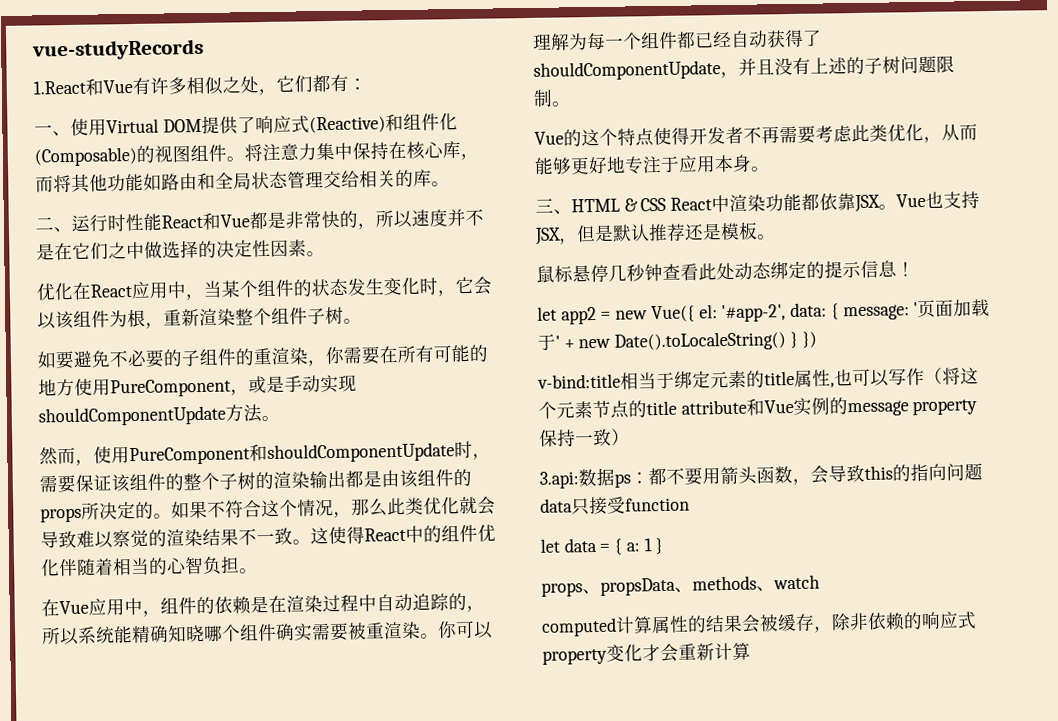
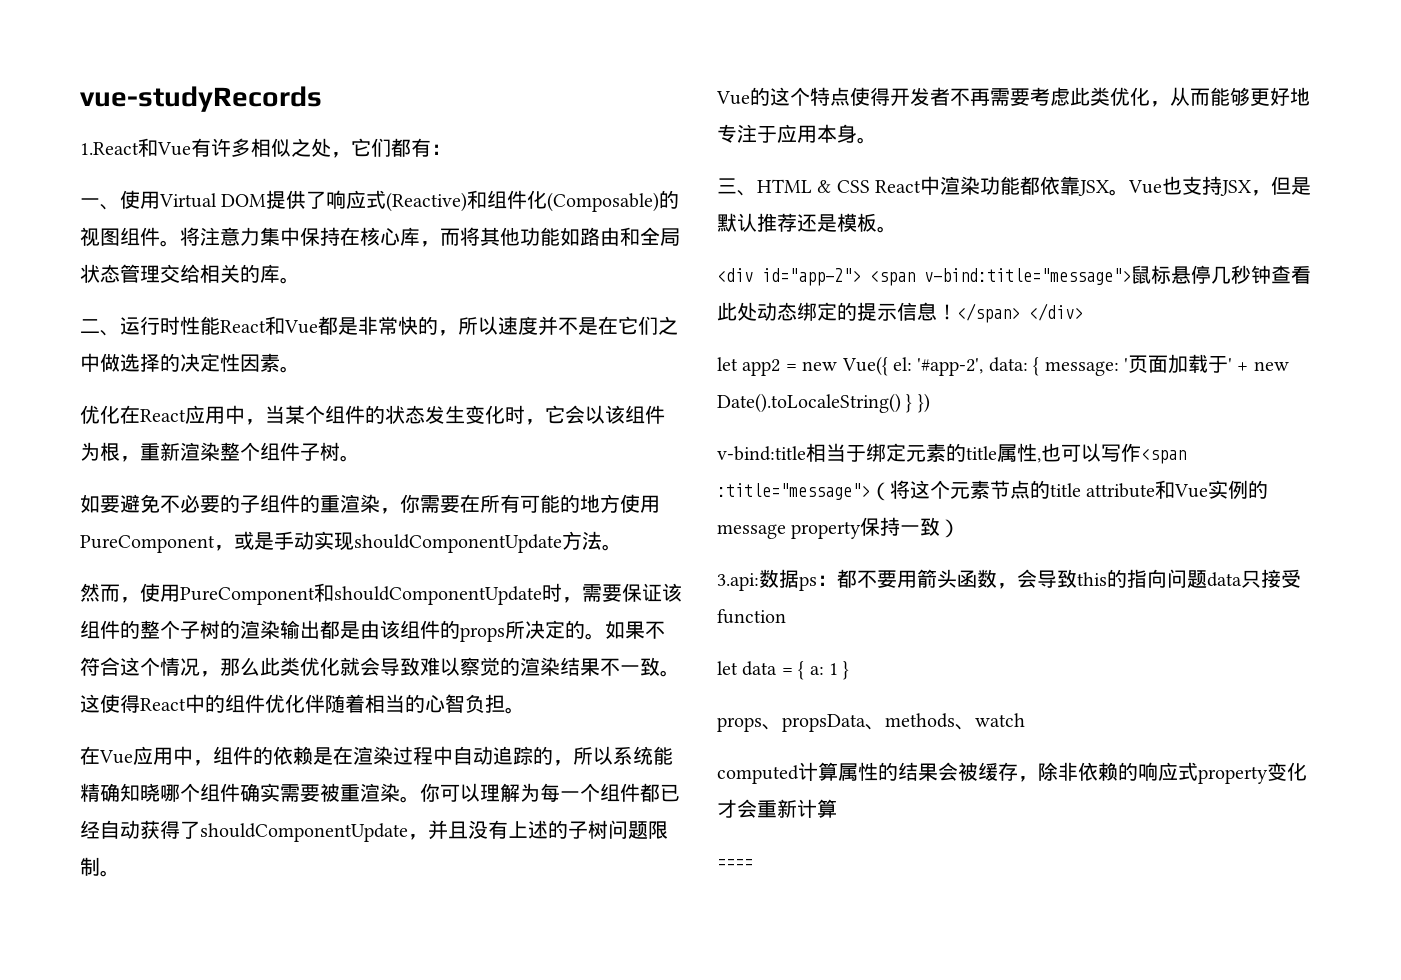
- 鼠标悬停几秒钟查看此处动态绑定的提示信息！
+ <div id="app-2"> <span v-bind:title="message">鼠标悬停几秒钟查看此处动态绑定的提示信息！</span> </div>
- v-bind:title相当于绑定元素的title属性,也可以写作（将这个元素节点的title attribute和Vue实例的message property保持一致）
+ v-bind:title相当于绑定元素的title属性,也可以写作<span :title="message">（将这个元素节点的title attribute和Vue实例的message property保持一致）
+ ====

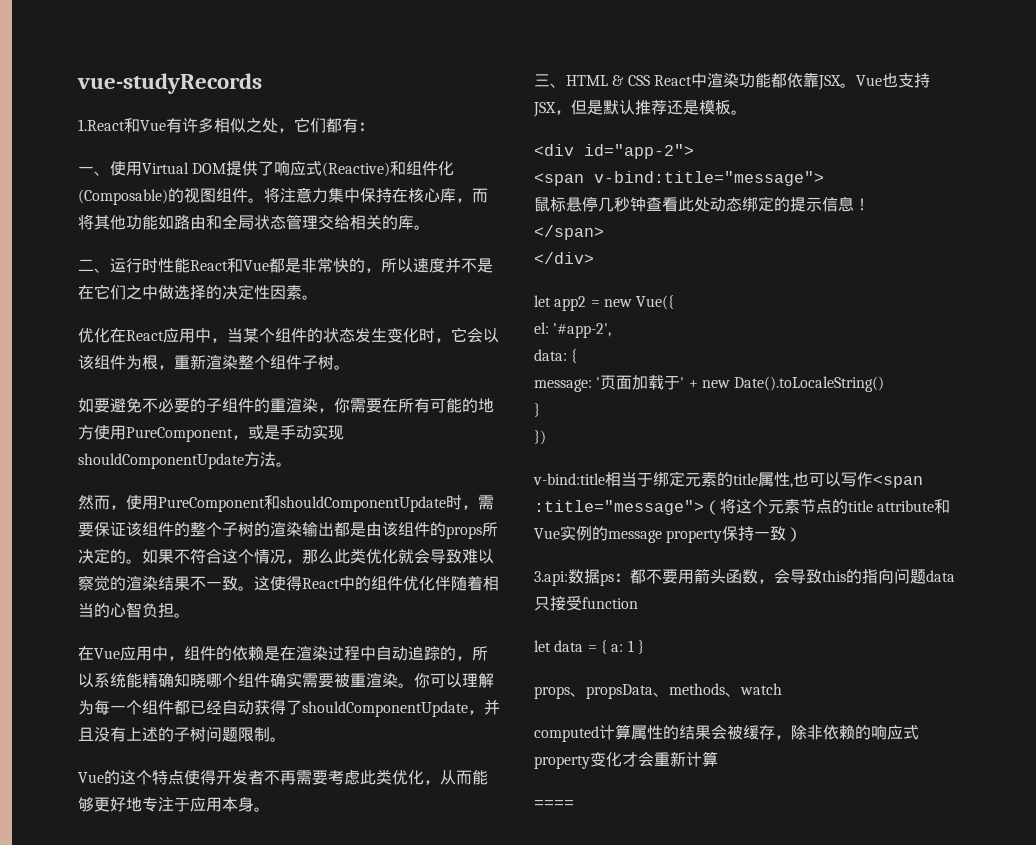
- <div id="app-2"> <span v-bind:title="message">鼠标悬停几秒钟查看此处动态绑定的提示信息！</span> </div>
+ <div id="app-2">
+ <span v-bind:title="message">
+ 鼠标悬停几秒钟查看此处动态绑定的提示信息！
+ </span>
+ </div>
- let app2 = new Vue({ el: '#app-2', data: { message: '页面加载于' + new Date().toLocaleString() } })
+ let app2 = new Vue({
+ el: '#app-2',
+ data: {
+ message: '页面加载于' + new Date().toLocaleString()
+ }
+ })

